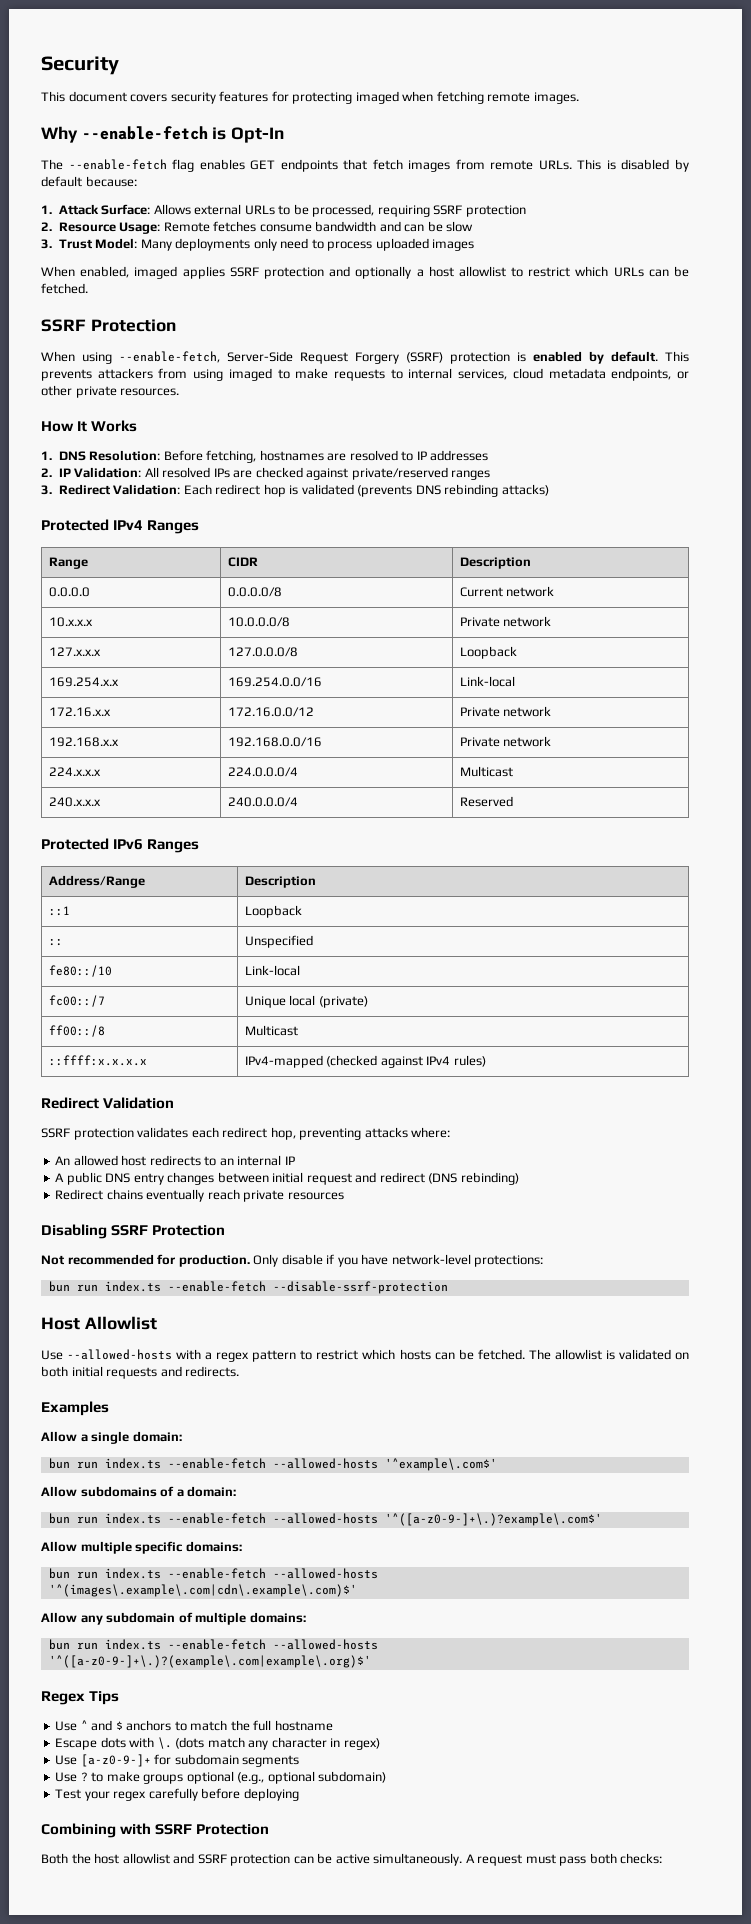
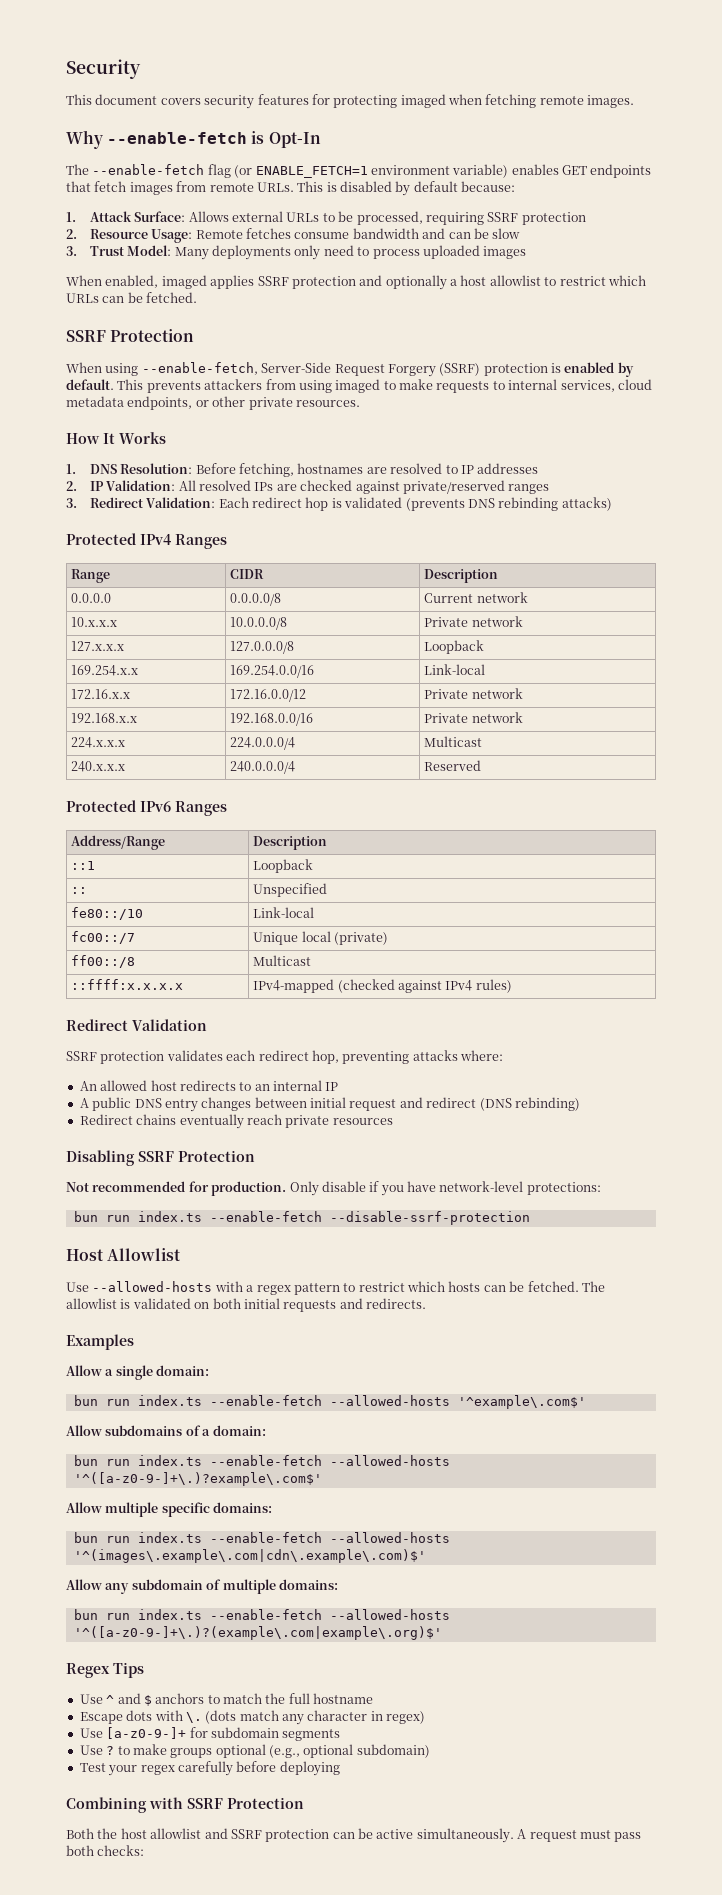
- The --enable-fetch flag enables GET endpoints that fetch images from remote URLs.
+ The --enable-fetch flag (or ENABLE_FETCH=1 environment variable) enables GET endpoints that fetch images from remote URLs.

